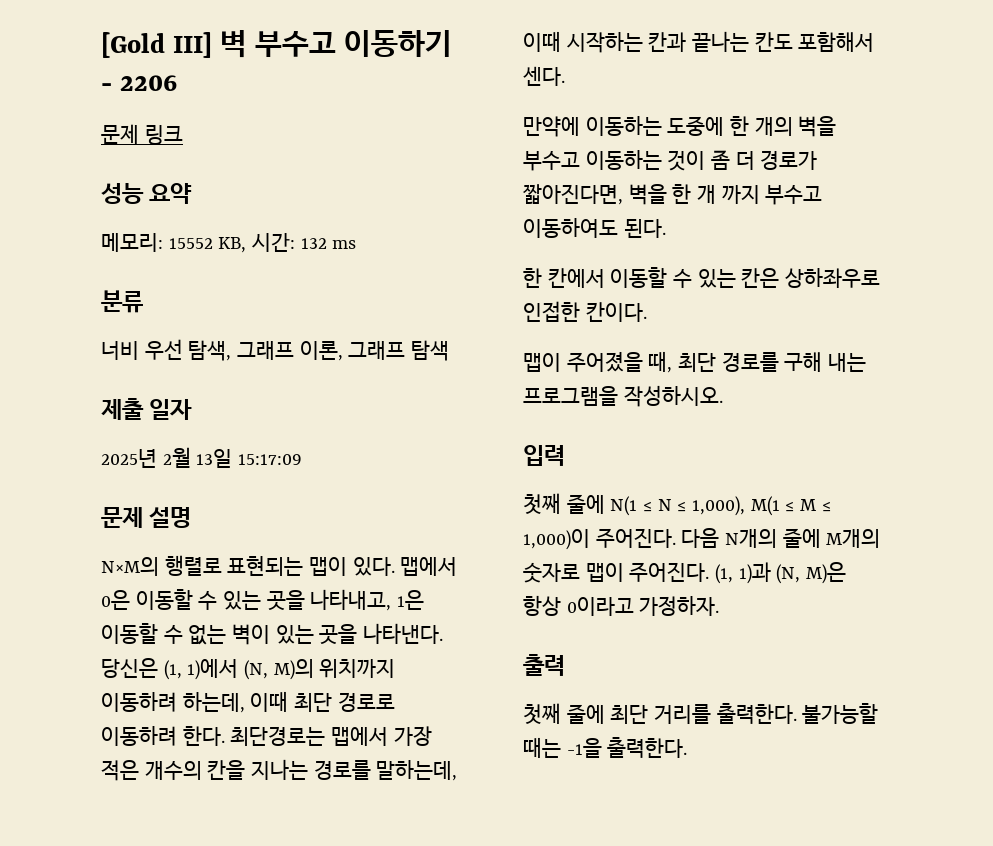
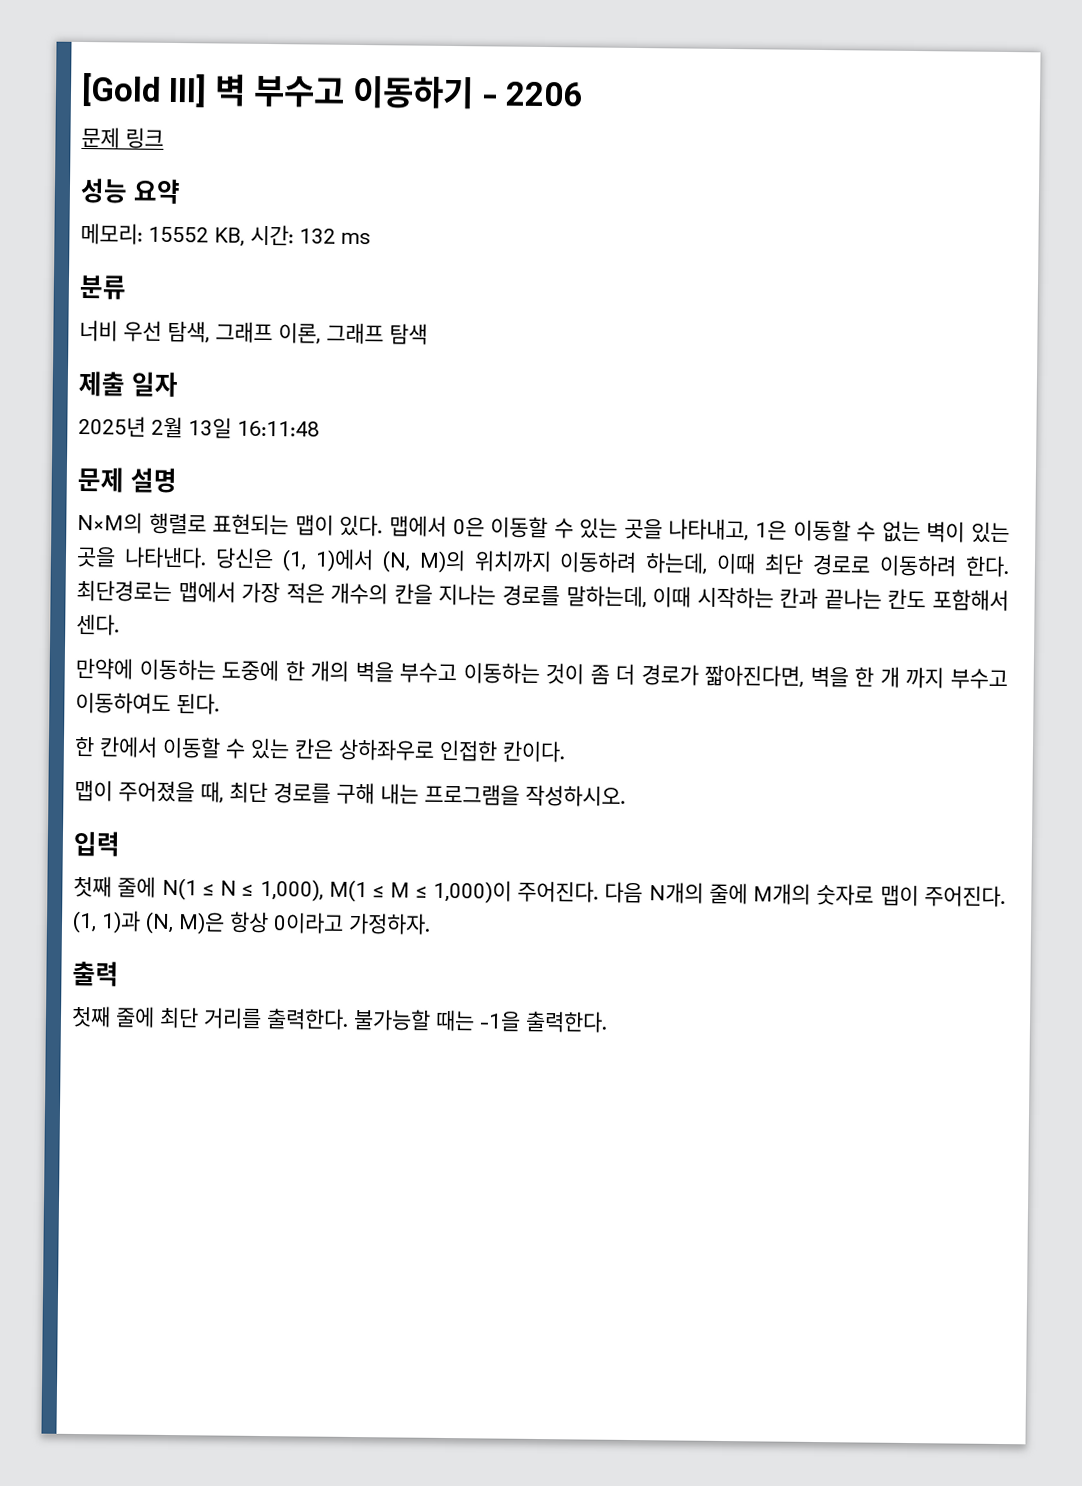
- 2025년 2월 13일 15:17:09
+ 2025년 2월 13일 16:11:48

